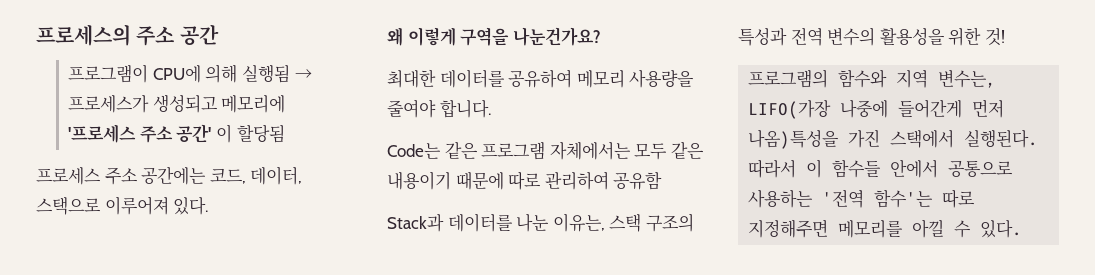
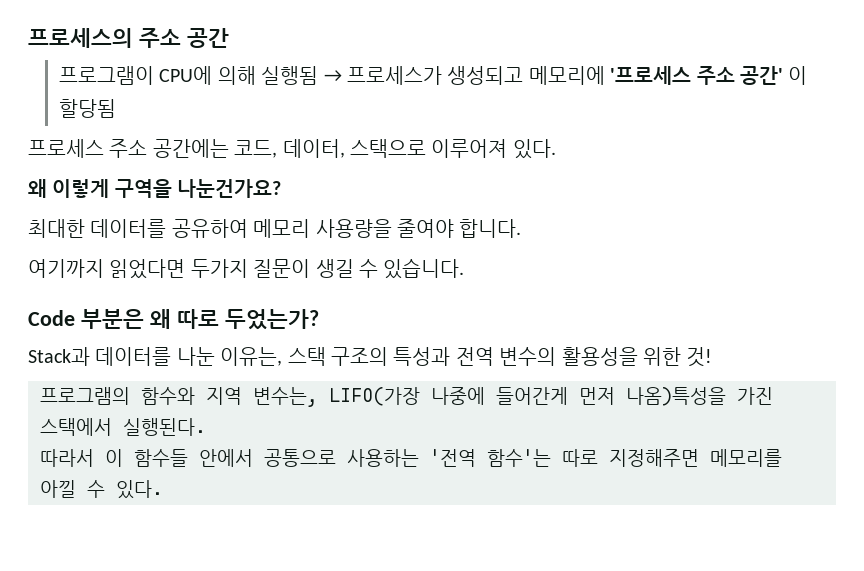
- Code는 같은 프로그램 자체에서는 모두 같은 내용이기 때문에 따로 관리하여 공유함
+ 여기까지 읽었다면 두가지 질문이 생길 수 있습니다.
+ Code 부분은 왜 따로 두었는가?

